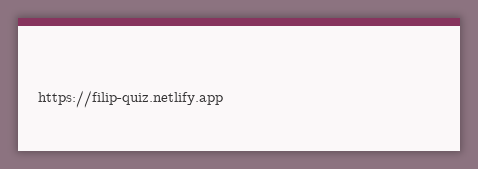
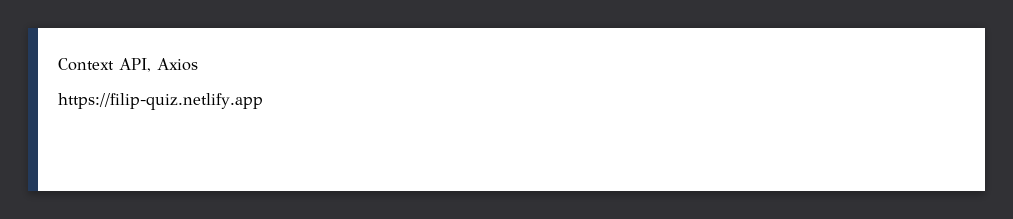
+ Context API, Axios

